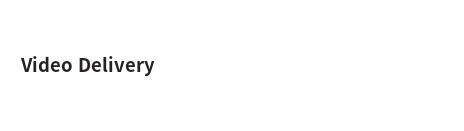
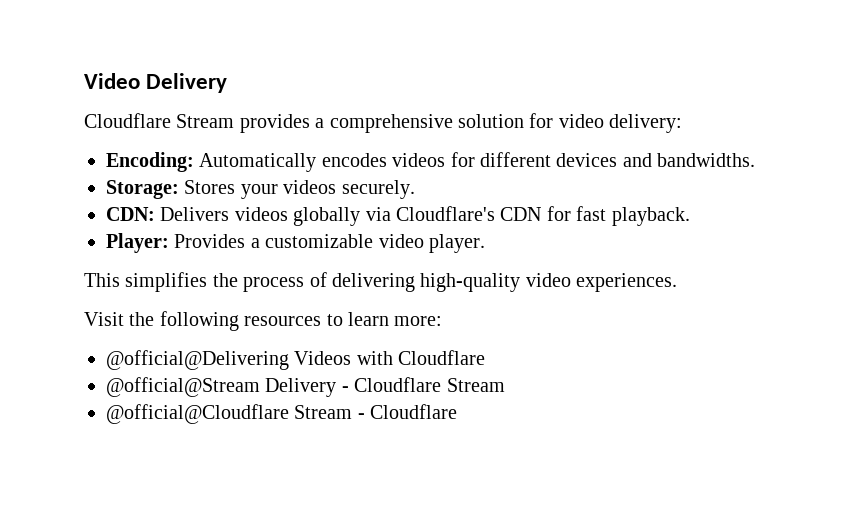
+ Cloudflare Stream provides a comprehensive solution for video delivery:
+ Encoding: Automatically encodes videos for different devices and bandwidths.
+ Storage: Stores your videos securely.
+ CDN: Delivers videos globally via Cloudflare's CDN for fast playback.
+ Player: Provides a customizable video player.
+ This simplifies the process of delivering high-quality video experiences.
+ Visit the following resources to learn more:
+ @official@Delivering Videos with Cloudflare
+ @official@Stream Delivery - Cloudflare Stream
+ @official@Cloudflare Stream - Cloudflare

